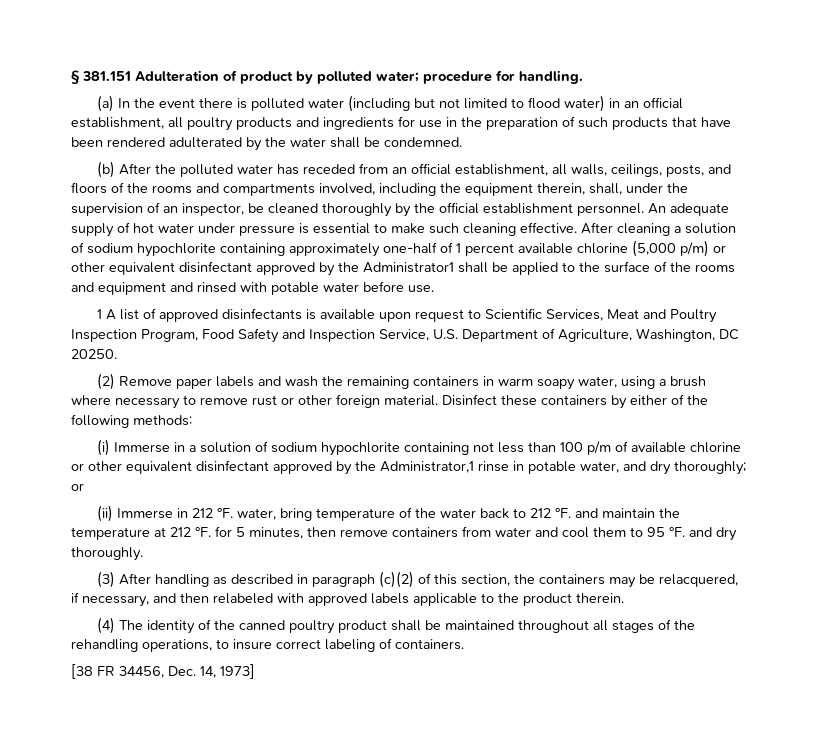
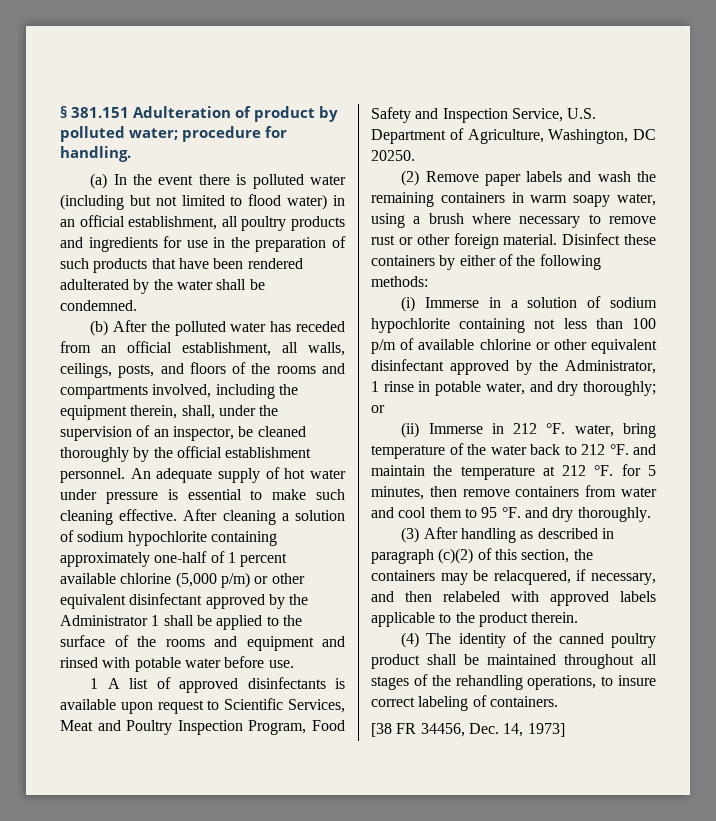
- After cleaning a solution of sodium hypochlorite containing approximately one-half of 1 percent available chlorine (5,000 p/m) or other equivalent disinfectant approved by the Administrator1 shall be applied to the surface of the rooms and equipment and rinsed with potable water before use.
+ After cleaning a solution of sodium hypochlorite containing approximately one-half of 1 percent available chlorine (5,000 p/m) or other equivalent disinfectant approved by the Administrator 1 shall be applied to the surface of the rooms and equipment and rinsed with potable water before use.
- (i) Immerse in a solution of sodium hypochlorite containing not less than 100 p/m of available chlorine or other equivalent disinfectant approved by the Administrator,1 rinse in potable water, and dry thoroughly; or
+ (i) Immerse in a solution of sodium hypochlorite containing not less than 100 p/m of available chlorine or other equivalent disinfectant approved by the Administrator, 1 rinse in potable water, and dry thoroughly; or

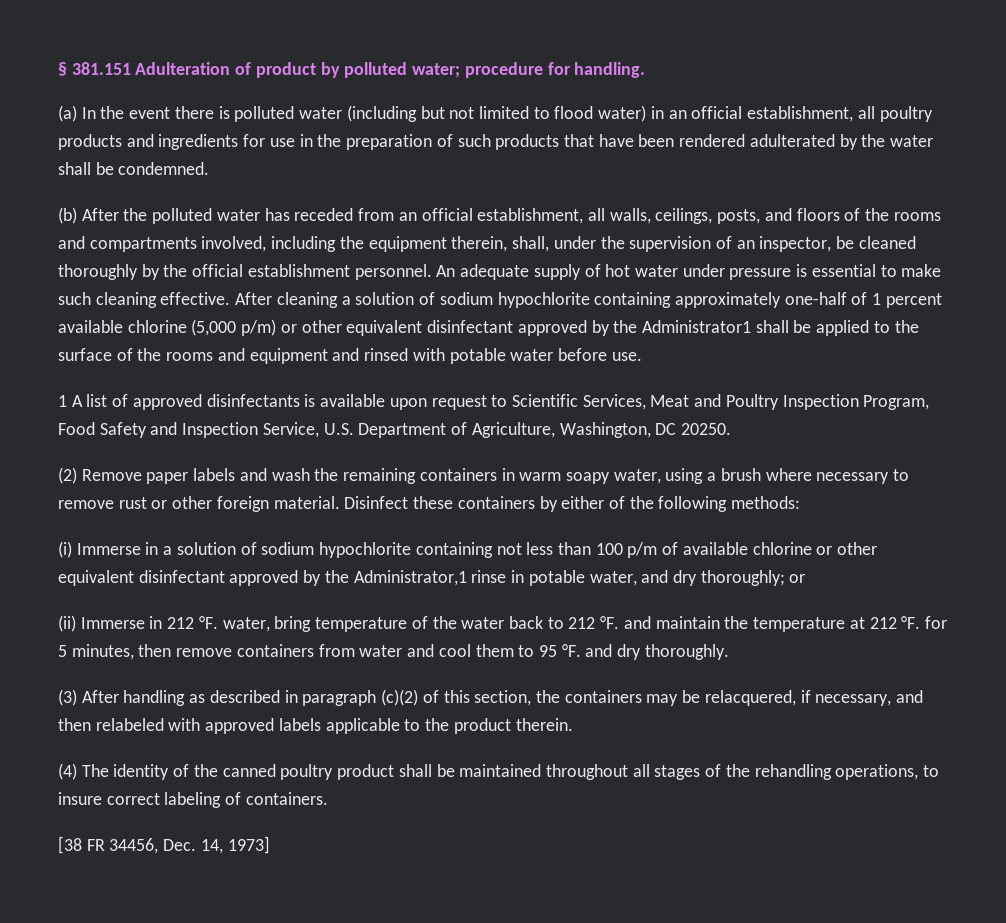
- After cleaning a solution of sodium hypochlorite containing approximately one-half of 1 percent available chlorine (5,000 p/m) or other equivalent disinfectant approved by the Administrator 1 shall be applied to the surface of the rooms and equipment and rinsed with potable water before use.
+ After cleaning a solution of sodium hypochlorite containing approximately one-half of 1 percent available chlorine (5,000 p/m) or other equivalent disinfectant approved by the Administrator1 shall be applied to the surface of the rooms and equipment and rinsed with potable water before use.
- (i) Immerse in a solution of sodium hypochlorite containing not less than 100 p/m of available chlorine or other equivalent disinfectant approved by the Administrator, 1 rinse in potable water, and dry thoroughly; or
+ (i) Immerse in a solution of sodium hypochlorite containing not less than 100 p/m of available chlorine or other equivalent disinfectant approved by the Administrator,1 rinse in potable water, and dry thoroughly; or

